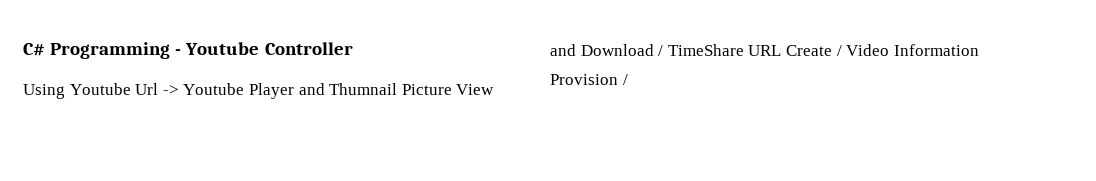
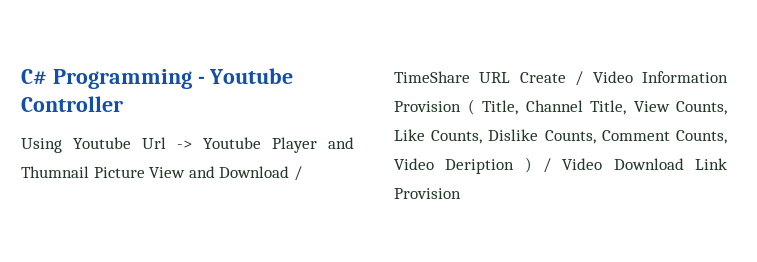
- Using Youtube Url -> Youtube Player and Thumnail Picture View and Download / TimeShare URL Create / Video Information Provision /
+ Using Youtube Url -> Youtube Player and Thumnail Picture View and Download / TimeShare URL Create / Video Information Provision ( Title, Channel Title, View Counts, Like Counts, Dislike Counts, Comment Counts, Video Deription ) / Video Download Link Provision

